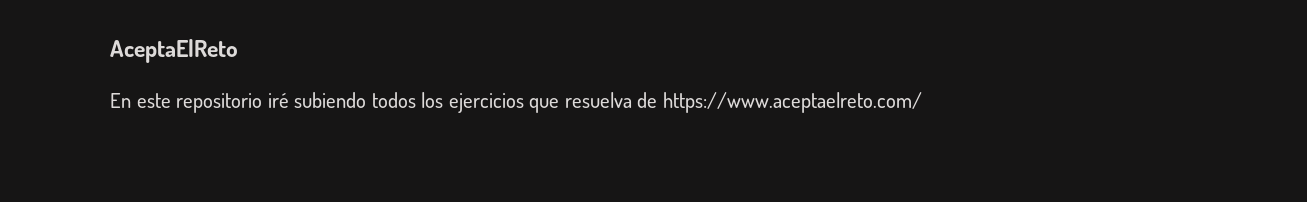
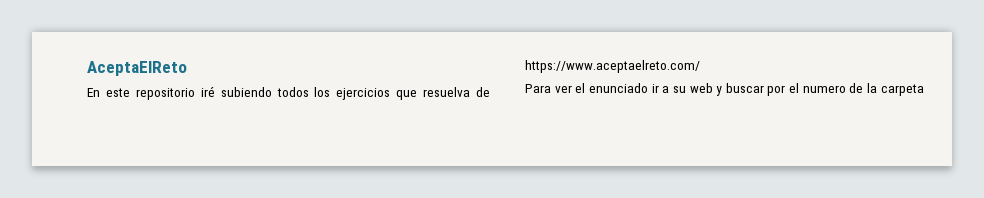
+ Para ver el enunciado ir a su web y buscar por el numero de la carpeta

